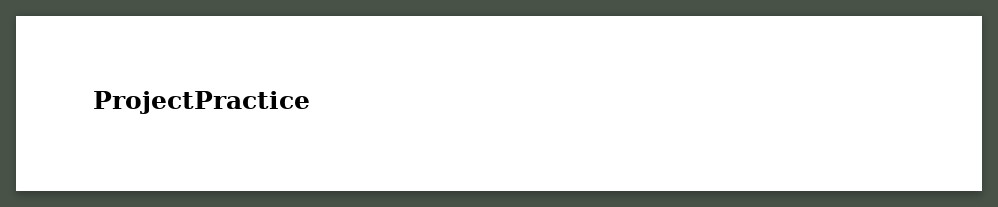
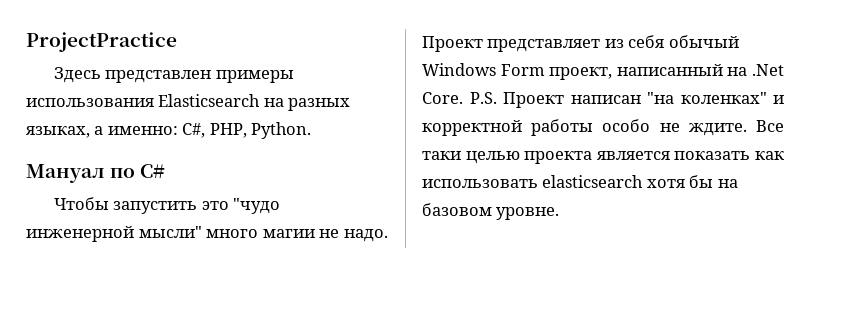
+ Здесь представлен примеры использования Elasticsearch на разных языках, а именно: C#, PHP, Python.
+ Мануал по C#
+ Чтобы запустить это "чудо инженерной мысли" много магии не надо. Проект представляет из себя обычый Windows Form проект, написанный на .Net Core. P.S. Проект написан "на коленках" и корректной работы особо не ждите. Все таки целью проекта является показать как использовать elasticsearch хотя бы на базовом уровне.

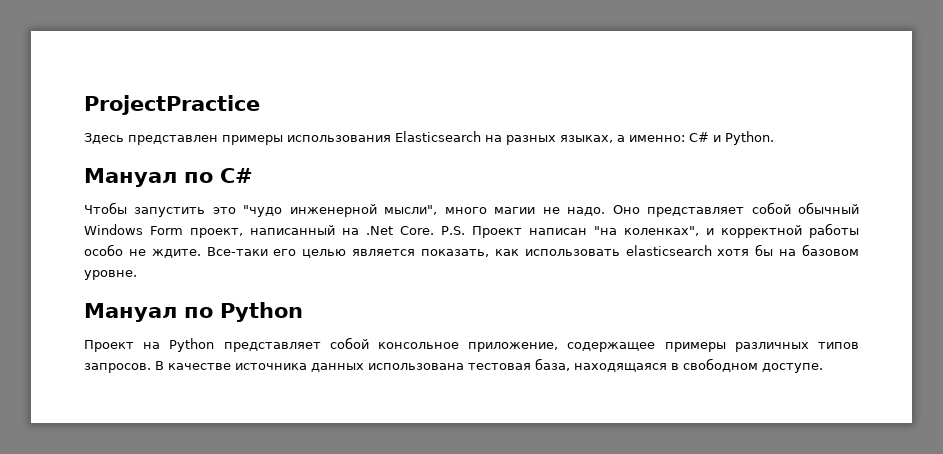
- Здесь представлен примеры использования Elasticsearch на разных языках, а именно: C#, PHP, Python.
+ Здесь представлен примеры использования Elasticsearch на разных языках, а именно: C# и Python.
- Чтобы запустить это "чудо инженерной мысли" много магии не надо.
+ Чтобы запустить это "чудо инженерной мысли", много магии не надо.
- Проект представляет из себя обычый Windows Form проект, написанный на .Net Core.
+ Оно представляет собой обычный Windows Form проект, написанный на .Net Core.
- P.S. Проект написан "на коленках" и корректной работы особо не ждите.
+ P.S. Проект написан "на коленках", и корректной работы особо не ждите.
- Все таки целью проекта является показать как использовать elasticsearch хотя бы на базовом уровне.
+ Все-таки его целью является показать, как использовать elasticsearch хотя бы на базовом уровне.
+ Мануал по Python
+ Проект на Python представляет собой консольное приложение, содержащее примеры различных типов запросов. В качестве источника данных использована тестовая база, находящаяся в свободном доступе.

